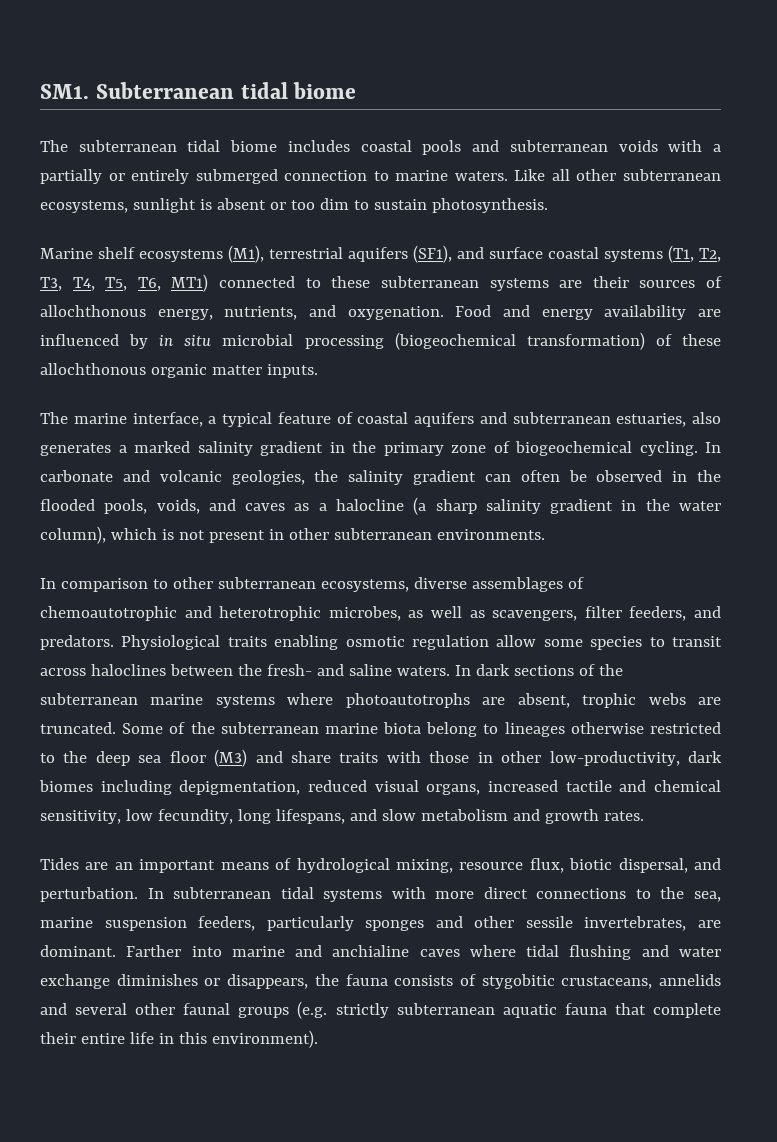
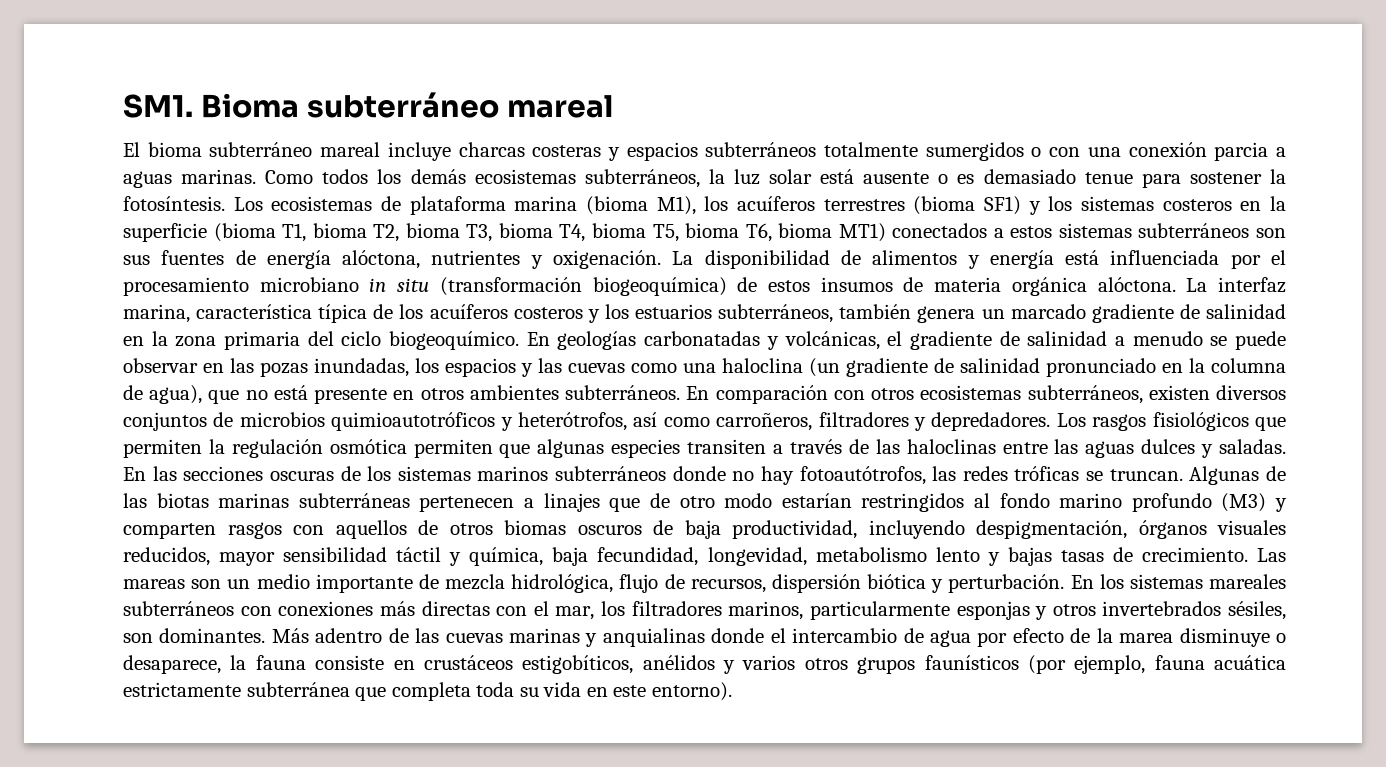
- SM1. Subterranean tidal biome
- The subterranean tidal biome includes coastal pools and subterranean voids with a partially or entirely submerged connection to marine waters. Like all other subterranean ecosystems, sunlight is absent or too dim to sustain photosynthesis.
- Marine shelf ecosystems (M1), terrestrial aquifers (SF1), and surface coastal systems (T1, T2, T3, T4, T5, T6, MT1) connected to these subterranean systems are their sources of allochthonous energy, nutrients, and oxygenation. Food and energy availability are influenced by in situ microbial processing (biogeochemical transformation) of these allochthonous organic matter inputs.
- The marine interface, a typical feature of coastal aquifers and subterranean estuaries, also generates a marked salinity gradient in the primary zone of biogeochemical cycling. In carbonate and volcanic geologies, the salinity gradient can often be observed in the flooded pools, voids, and caves as a halocline (a sharp salinity gradient in the water column), which is not present in other subterranean environments.
- In comparison to other subterranean ecosystems, diverse assemblages of chemoautotrophic and heterotrophic microbes, as well as scavengers, filter feeders, and predators. Physiological traits enabling osmotic regulation allow some species to transit across haloclines between the fresh- and saline waters. In dark sections of the subterranean marine systems where photoautotrophs are absent, trophic webs are truncated. Some of the subterranean marine biota belong to lineages otherwise restricted to the deep sea floor (M3) and share traits with those in other low-productivity, dark biomes including depigmentation, reduced visual organs, increased tactile and chemical sensitivity, low fecundity, long lifespans, and slow metabolism and growth rates.
- Tides are an important means of hydrological mixing, resource flux, biotic dispersal, and perturbation. In subterranean tidal systems with more direct connections to the sea, marine suspension feeders, particularly sponges and other sessile invertebrates, are dominant. Farther into marine and anchialine caves where tidal flushing and water exchange diminishes or disappears, the fauna consists of stygobitic crustaceans, annelids and several other faunal groups (e.g. strictly subterranean aquatic fauna that complete their entire life in this environment).
+ SM1. Bioma subterráneo mareal
+ El bioma subterráneo mareal incluye charcas costeras y espacios subterráneos totalmente sumergidos o con una conexión parcia a aguas marinas. Como todos los demás ecosistemas subterráneos, la luz solar está ausente o es demasiado tenue para sostener la fotosíntesis. Los ecosistemas de plataforma marina (bioma M1), los acuíferos terrestres (bioma SF1) y los sistemas costeros en la superficie (bioma T1, bioma T2, bioma T3, bioma T4, bioma T5, bioma T6, bioma MT1) conectados a estos sistemas subterráneos son sus fuentes de energía alóctona, nutrientes y oxigenación. La disponibilidad de alimentos y energía está influenciada por el procesamiento microbiano in situ (transformación biogeoquímica) de estos insumos de materia orgánica alóctona. La interfaz marina, característica típica de los acuíferos costeros y los estuarios subterráneos, también genera un marcado gradiente de salinidad en la zona primaria del ciclo biogeoquímico. En geologías carbonatadas y volcánicas, el gradiente de salinidad a menudo se puede observar en las pozas inundadas, los espacios y las cuevas como una haloclina (un gradiente de salinidad pronunciado en la columna de agua), que no está presente en otros ambientes subterráneos. En comparación con otros ecosistemas subterráneos, existen diversos conjuntos de microbios quimioautotróficos y heterótrofos, así como carroñeros, filtradores y depredadores. Los rasgos fisiológicos que permiten la regulación osmótica permiten que algunas especies transiten a través de las haloclinas entre las aguas dulces y saladas. En las secciones oscuras de los sistemas marinos subterráneos donde no hay fotoautótrofos, las redes tróficas se truncan. Algunas de las biotas marinas subterráneas pertenecen a linajes que de otro modo estarían restringidos al fondo marino profundo (M3) y comparten rasgos con aquellos de otros biomas oscuros de baja productividad, incluyendo despigmentación, órganos visuales reducidos, mayor sensibilidad táctil y química, baja fecundidad, longevidad, metabolismo lento y bajas tasas de crecimiento. Las mareas son un medio importante de mezcla hidrológica, flujo de recursos, dispersión biótica y perturbación. En los sistemas mareales subterráneos con conexiones más directas con el mar, los filtradores marinos, particularmente esponjas y otros invertebrados sésiles, son dominantes. Más adentro de las cuevas marinas y anquialinas donde el intercambio de agua por efecto de la marea disminuye o desaparece, la fauna consiste en crustáceos estigobíticos, anélidos y varios otros grupos faunísticos (por ejemplo, fauna acuática estrictamente subterránea que completa toda su vida en este entorno).

